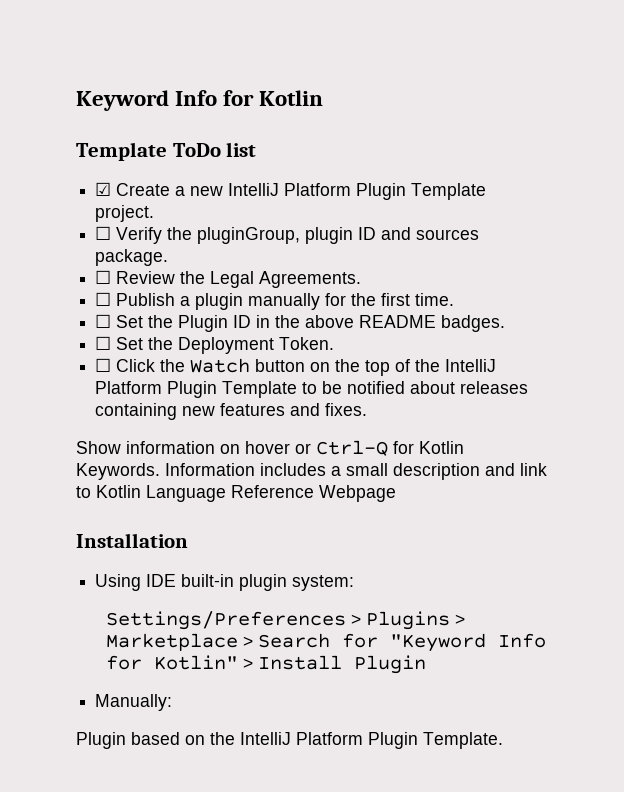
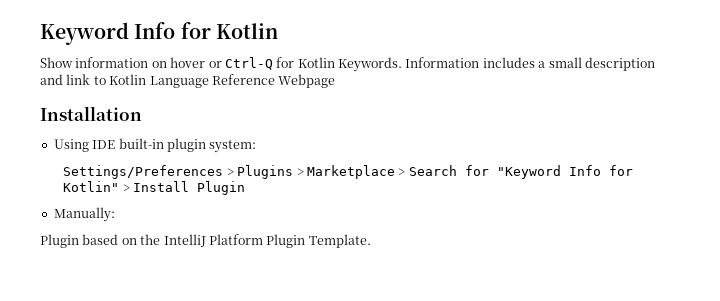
- Template ToDo list
- ☑ Create a new IntelliJ Platform Plugin Template project.
- ☐ Verify the pluginGroup, plugin ID and sources package.
- ☐ Review the Legal Agreements.
- ☐ Publish a plugin manually for the first time.
- ☐ Set the Plugin ID in the above README badges.
- ☐ Set the Deployment Token.
- ☐ Click the Watch button on the top of the IntelliJ Platform Plugin Template to be notified about releases containing new features and fixes.

